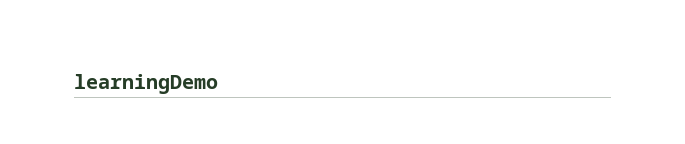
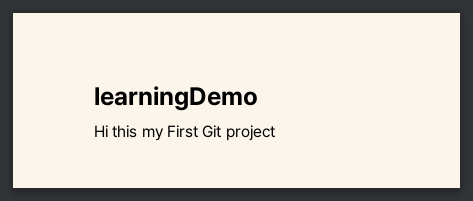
+ Hi this my First Git project

